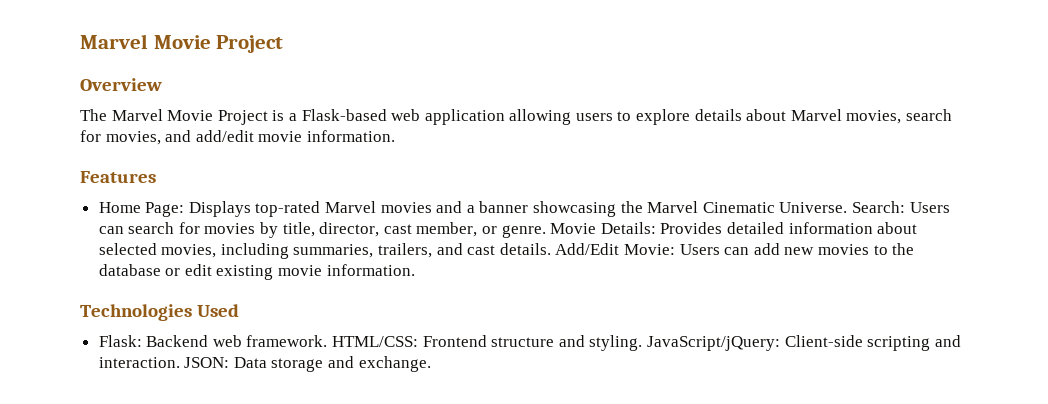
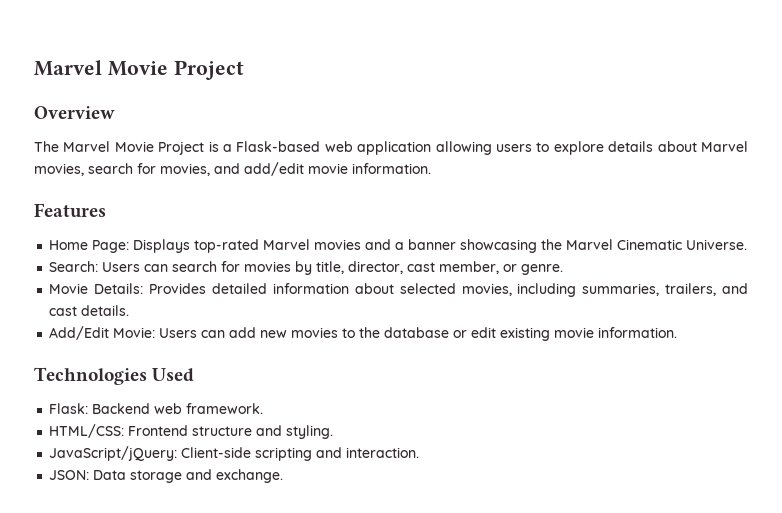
- Home Page: Displays top-rated Marvel movies and a banner showcasing the Marvel Cinematic Universe. Search: Users can search for movies by title, director, cast member, or genre. Movie Details: Provides detailed information about selected movies, including summaries, trailers, and cast details. Add/Edit Movie: Users can add new movies to the database or edit existing movie information.
+ Home Page: Displays top-rated Marvel movies and a banner showcasing the Marvel Cinematic Universe.
+ Search: Users can search for movies by title, director, cast member, or genre.
+ Movie Details: Provides detailed information about selected movies, including summaries, trailers, and cast details.
+ Add/Edit Movie: Users can add new movies to the database or edit existing movie information.
- Flask: Backend web framework. HTML/CSS: Frontend structure and styling. JavaScript/jQuery: Client-side scripting and interaction. JSON: Data storage and exchange.
+ Flask: Backend web framework.
+ HTML/CSS: Frontend structure and styling.
+ JavaScript/jQuery: Client-side scripting and interaction.
+ JSON: Data storage and exchange.

